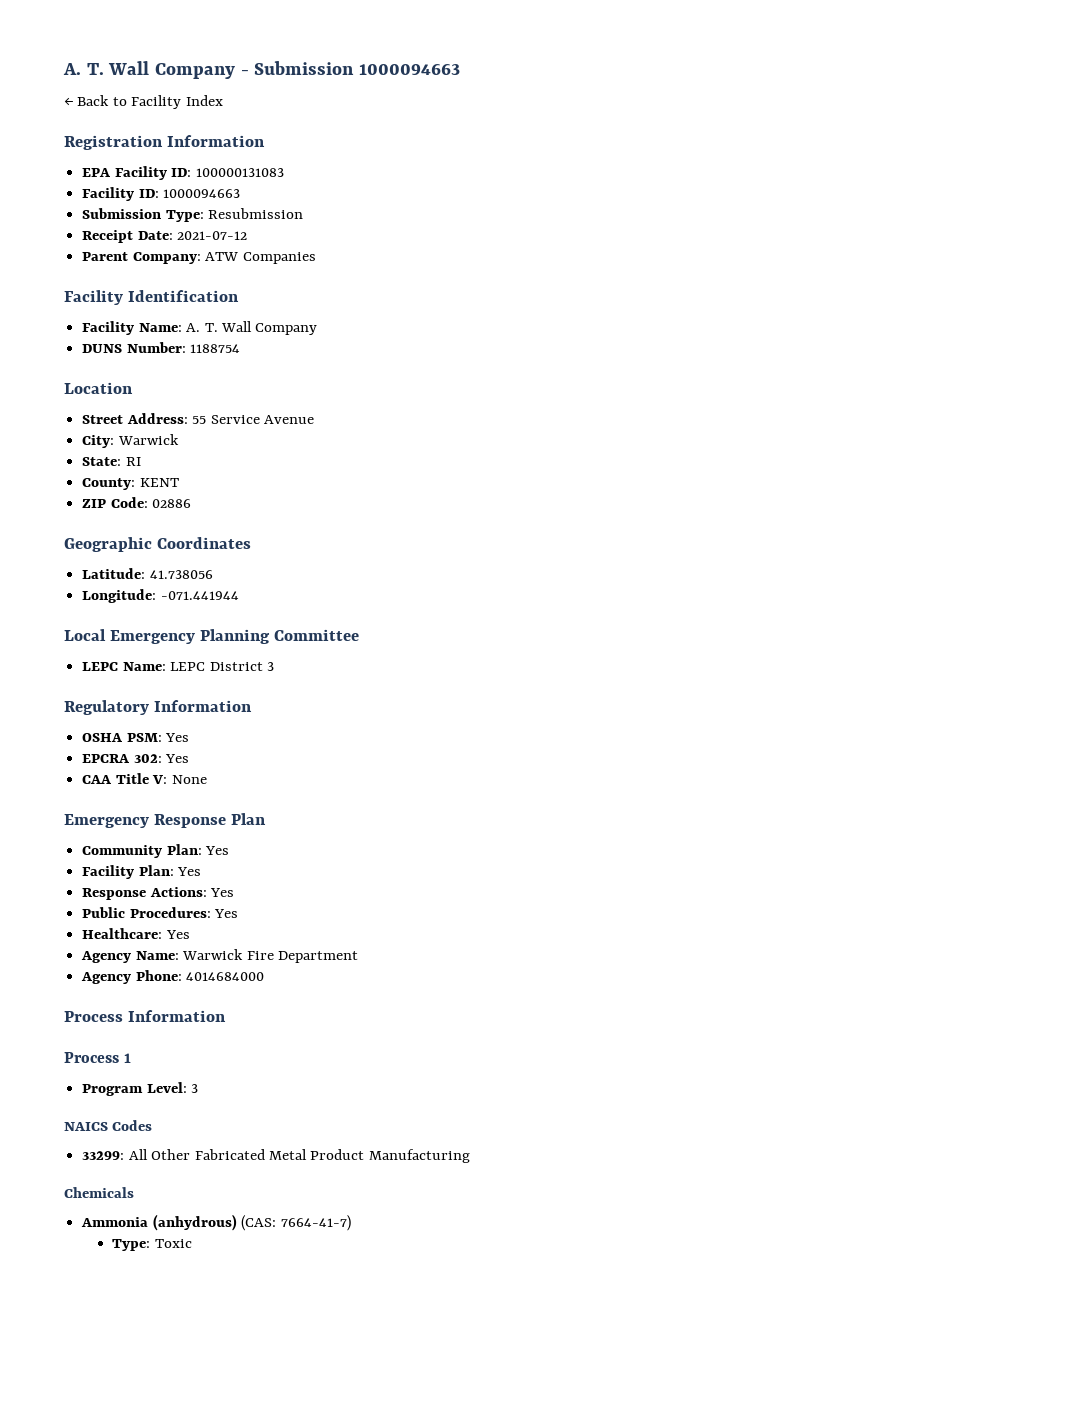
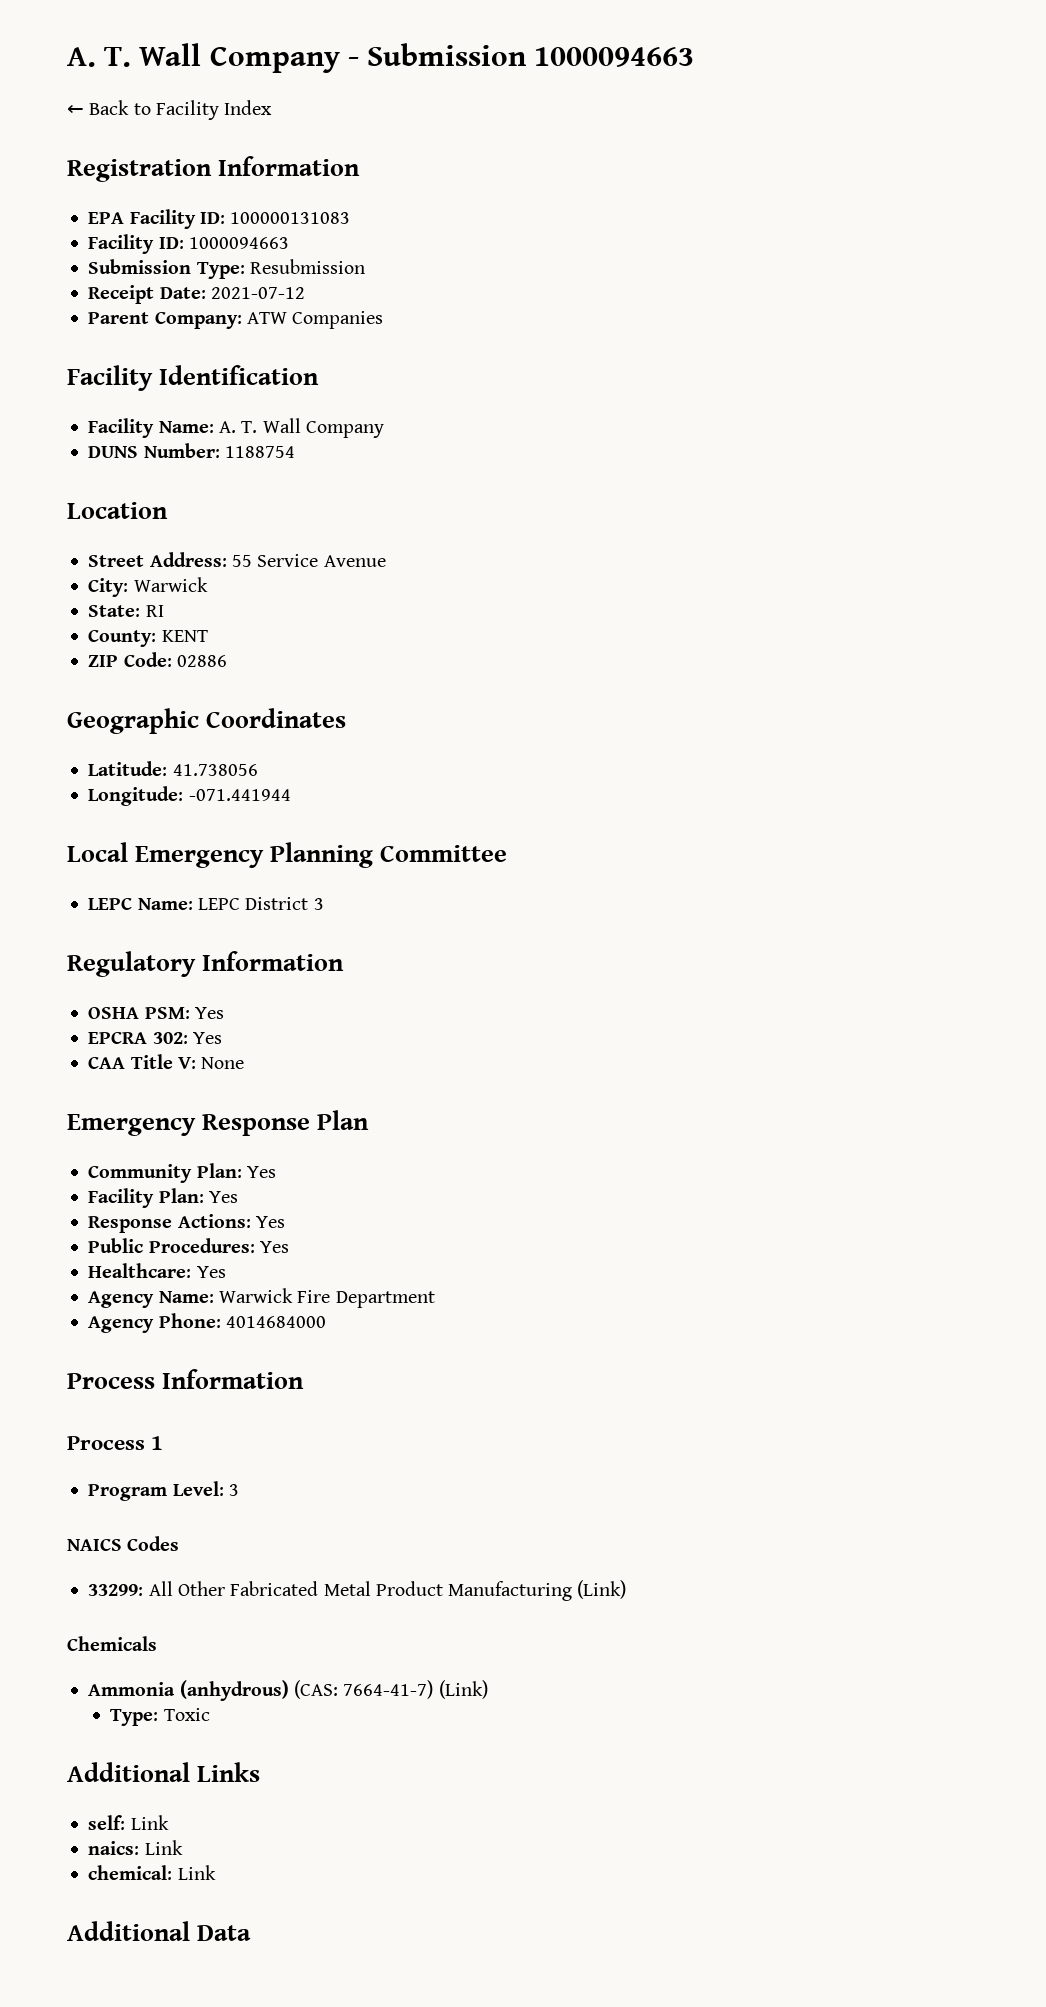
- 33299: All Other Fabricated Metal Product Manufacturing
+ 33299: All Other Fabricated Metal Product Manufacturing (Link)
- Ammonia (anhydrous) (CAS: 7664-41-7)
+ Ammonia (anhydrous) (CAS: 7664-41-7) (Link)
+ Additional Links
+ self: Link
+ naics: Link
+ chemical: Link
+ Additional Data

